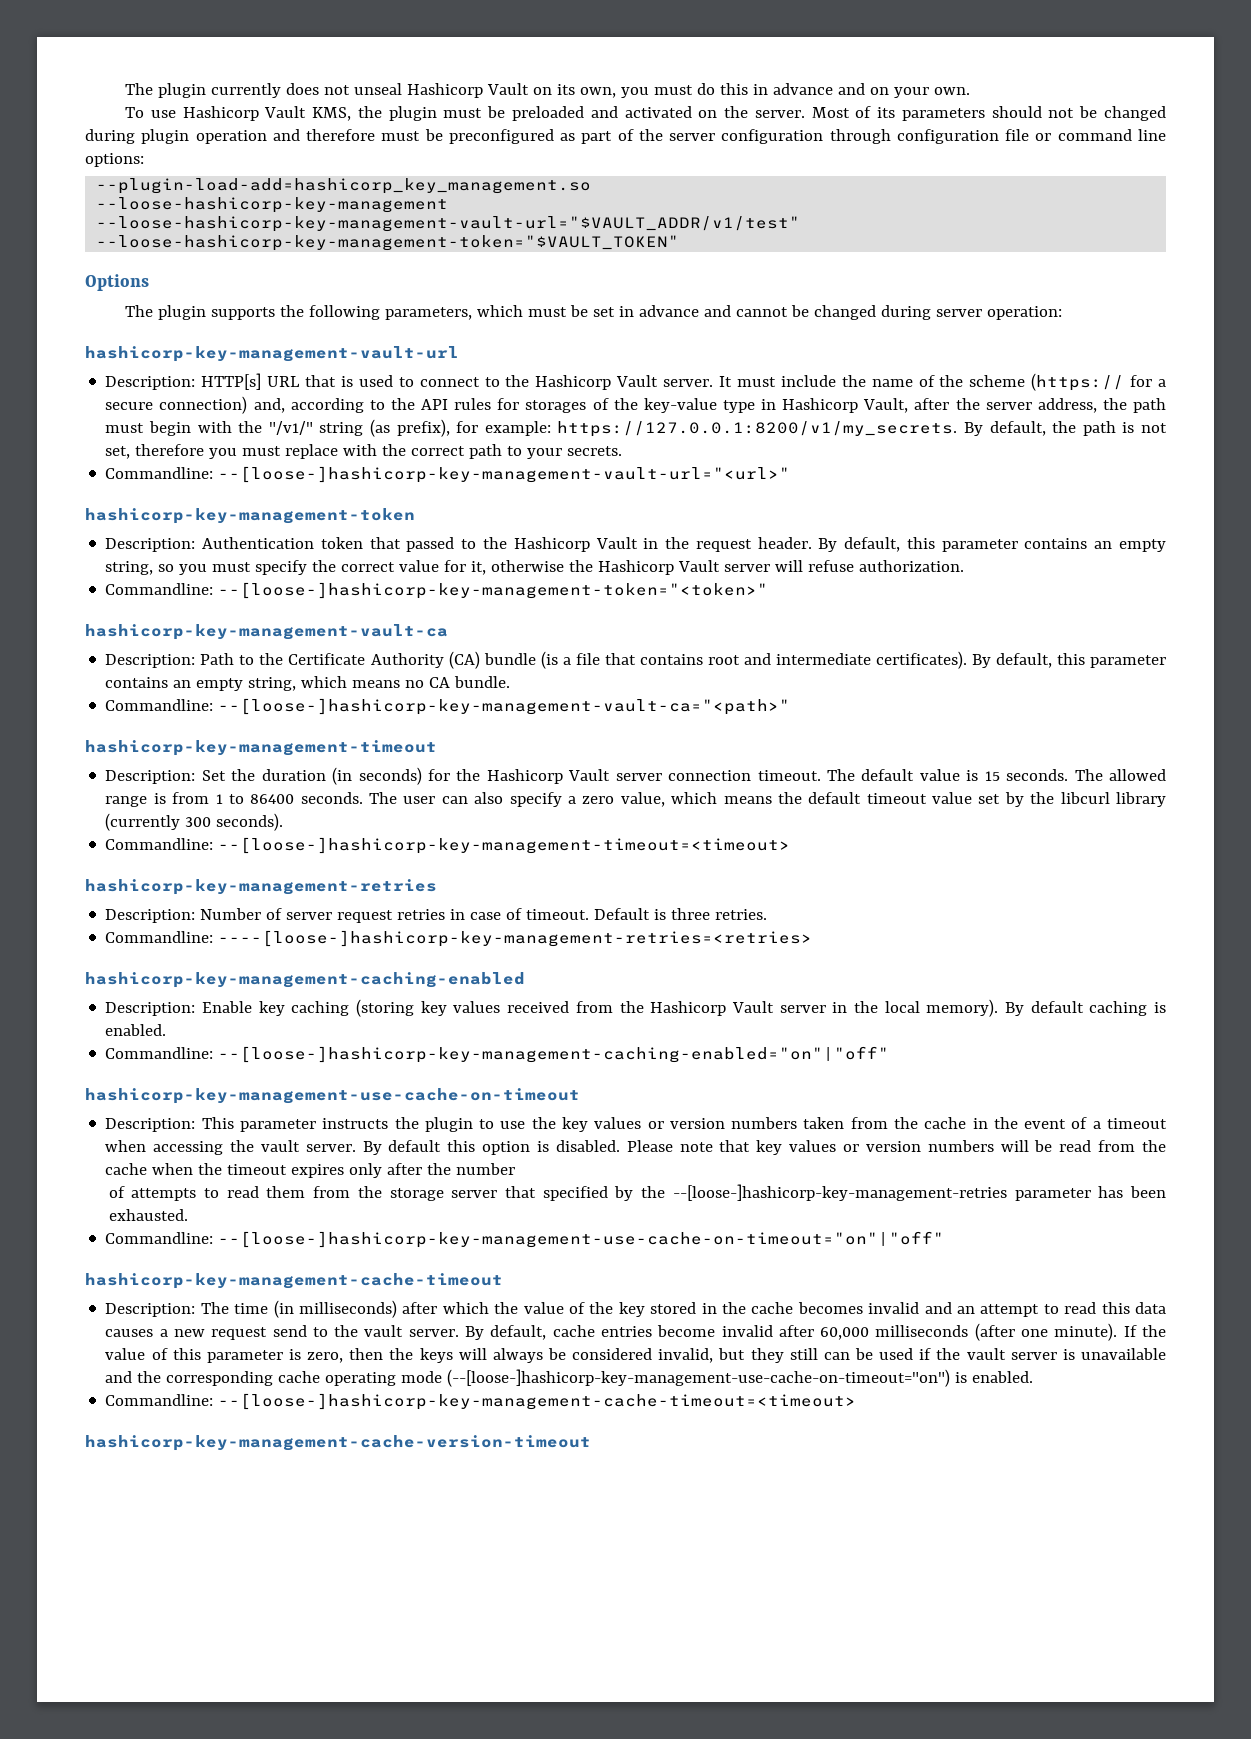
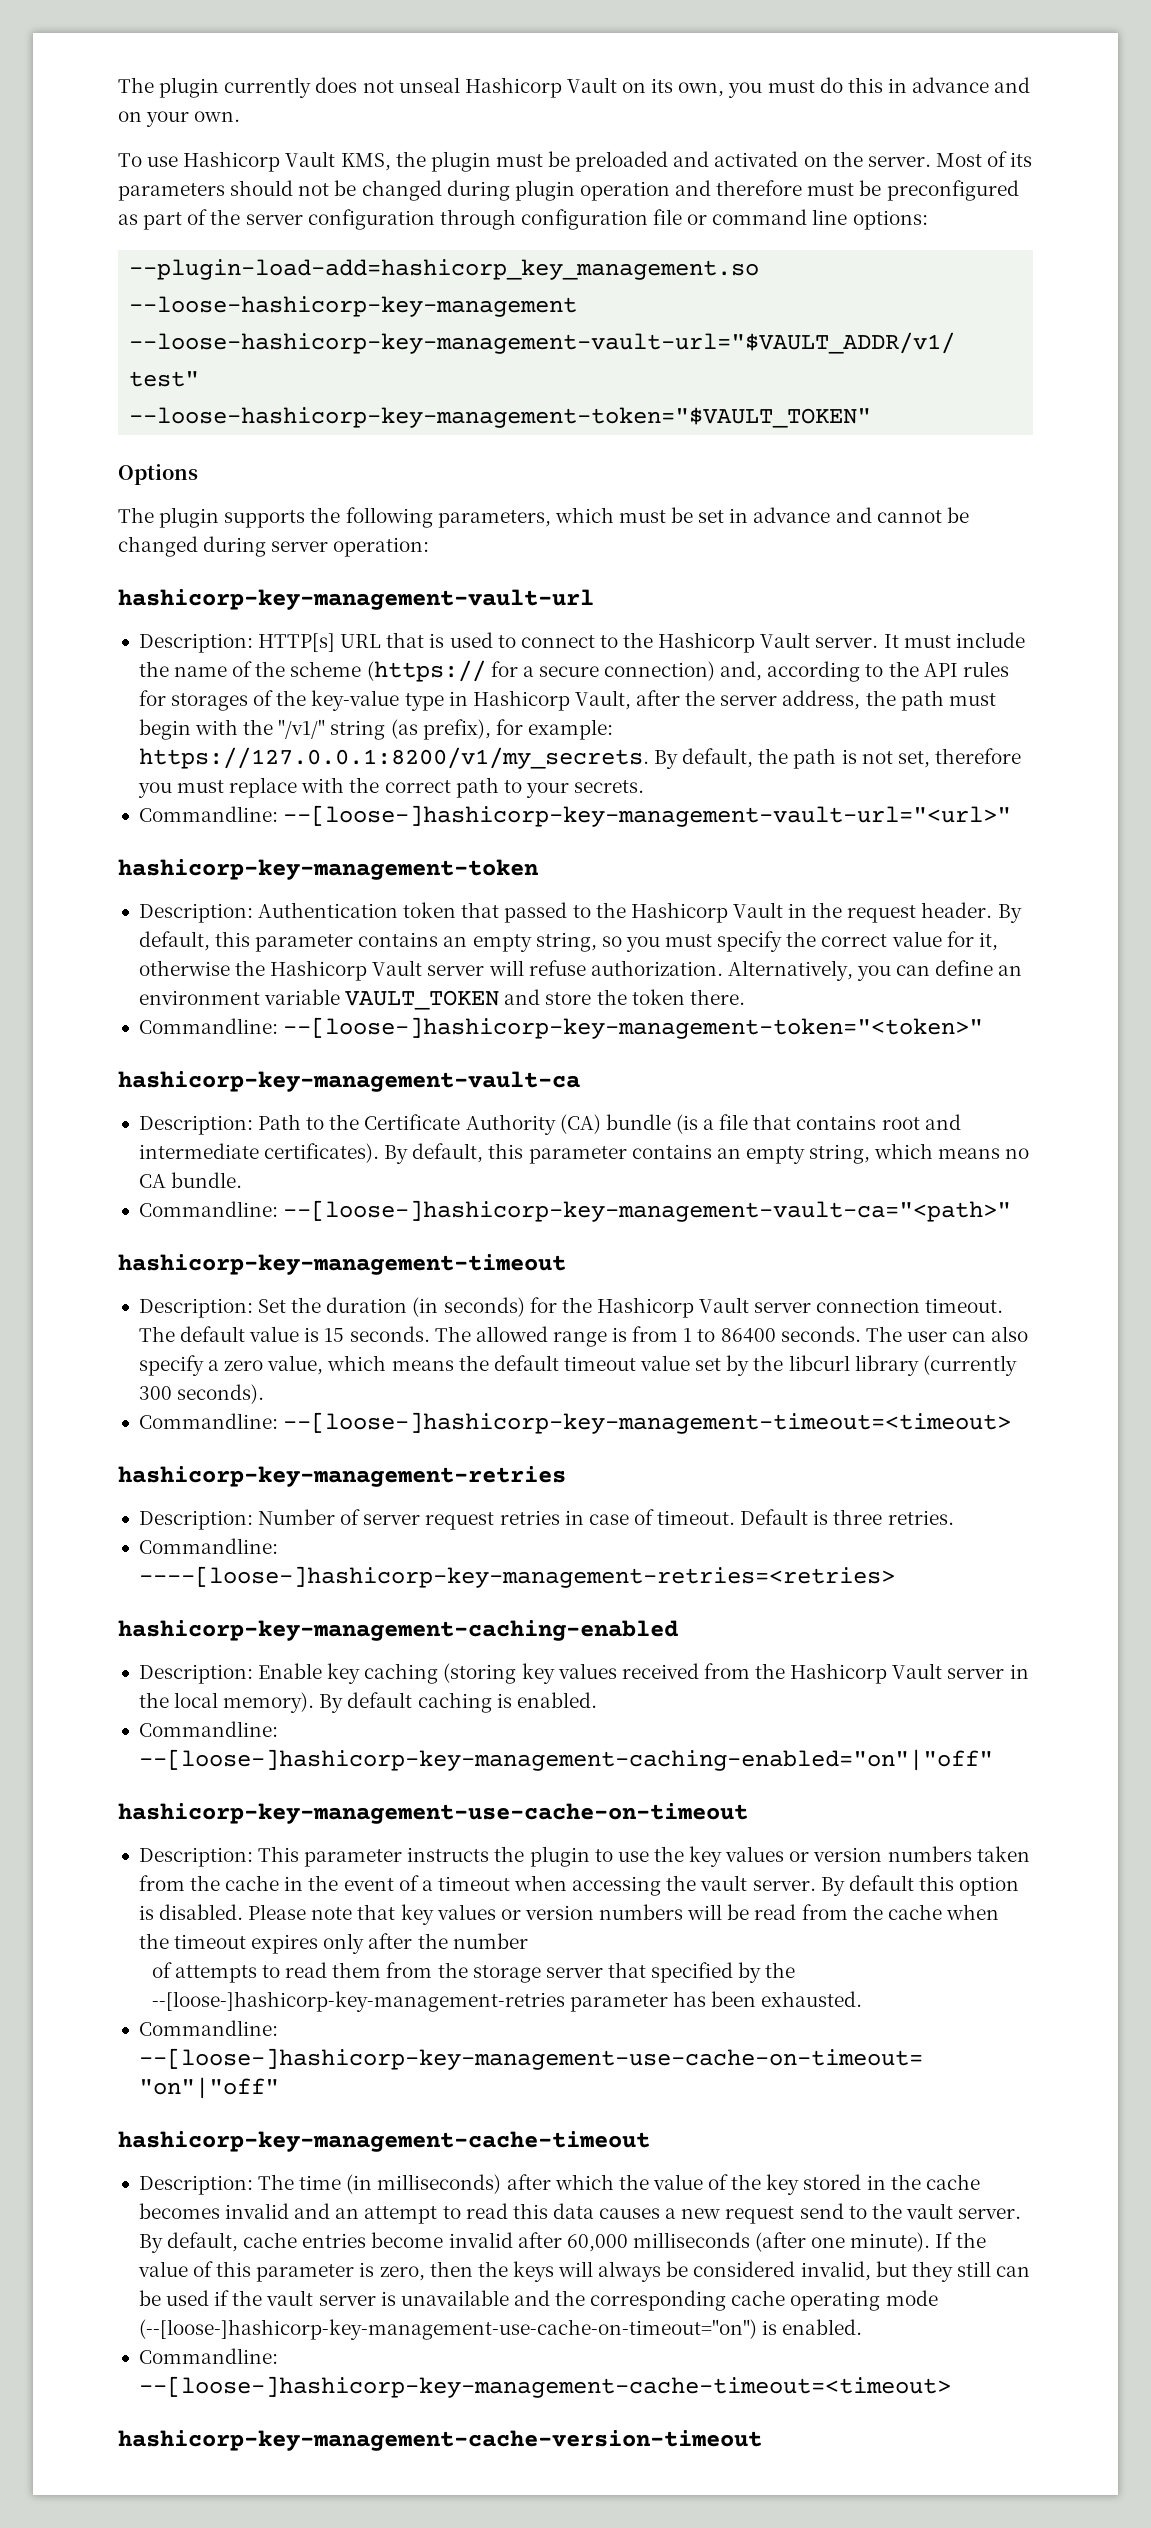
+ Alternatively, you can define an environment variable VAULT_TOKEN and store the token there.

